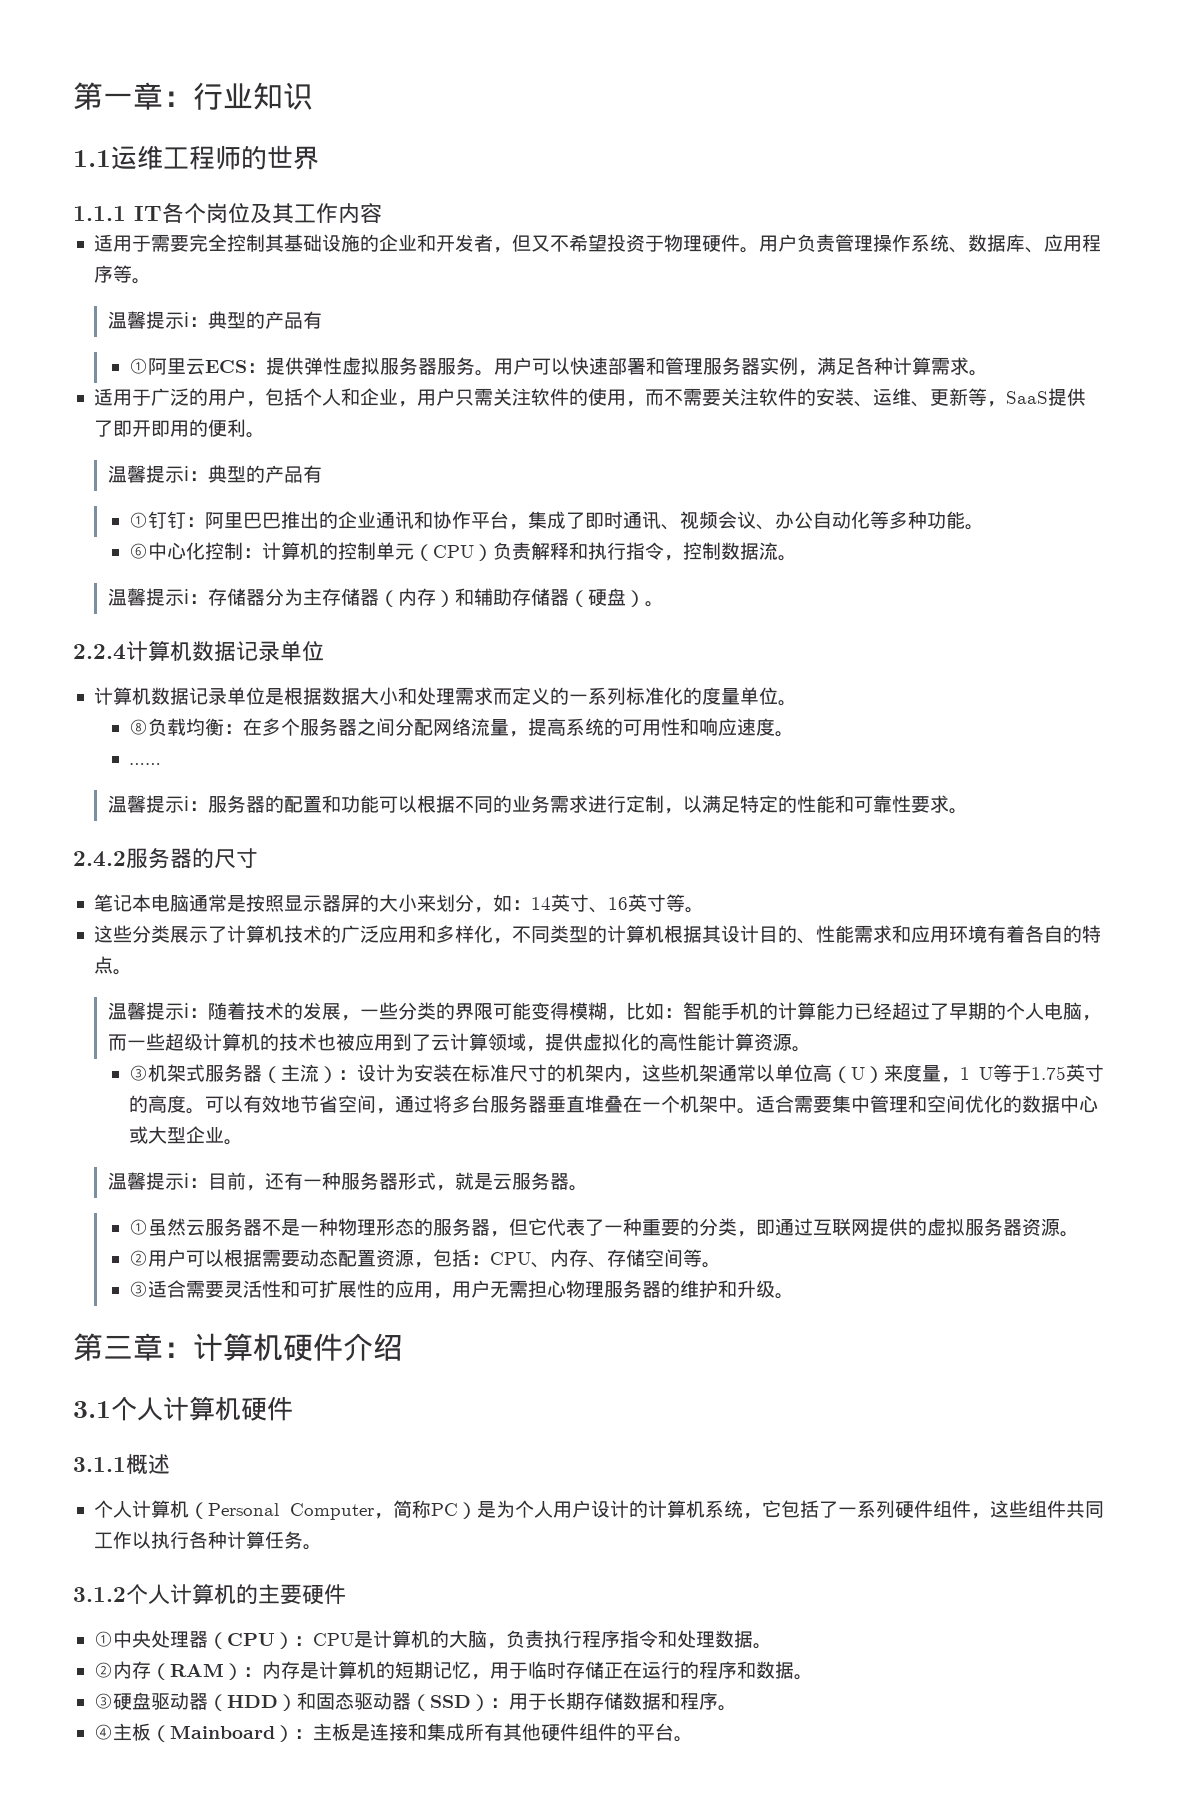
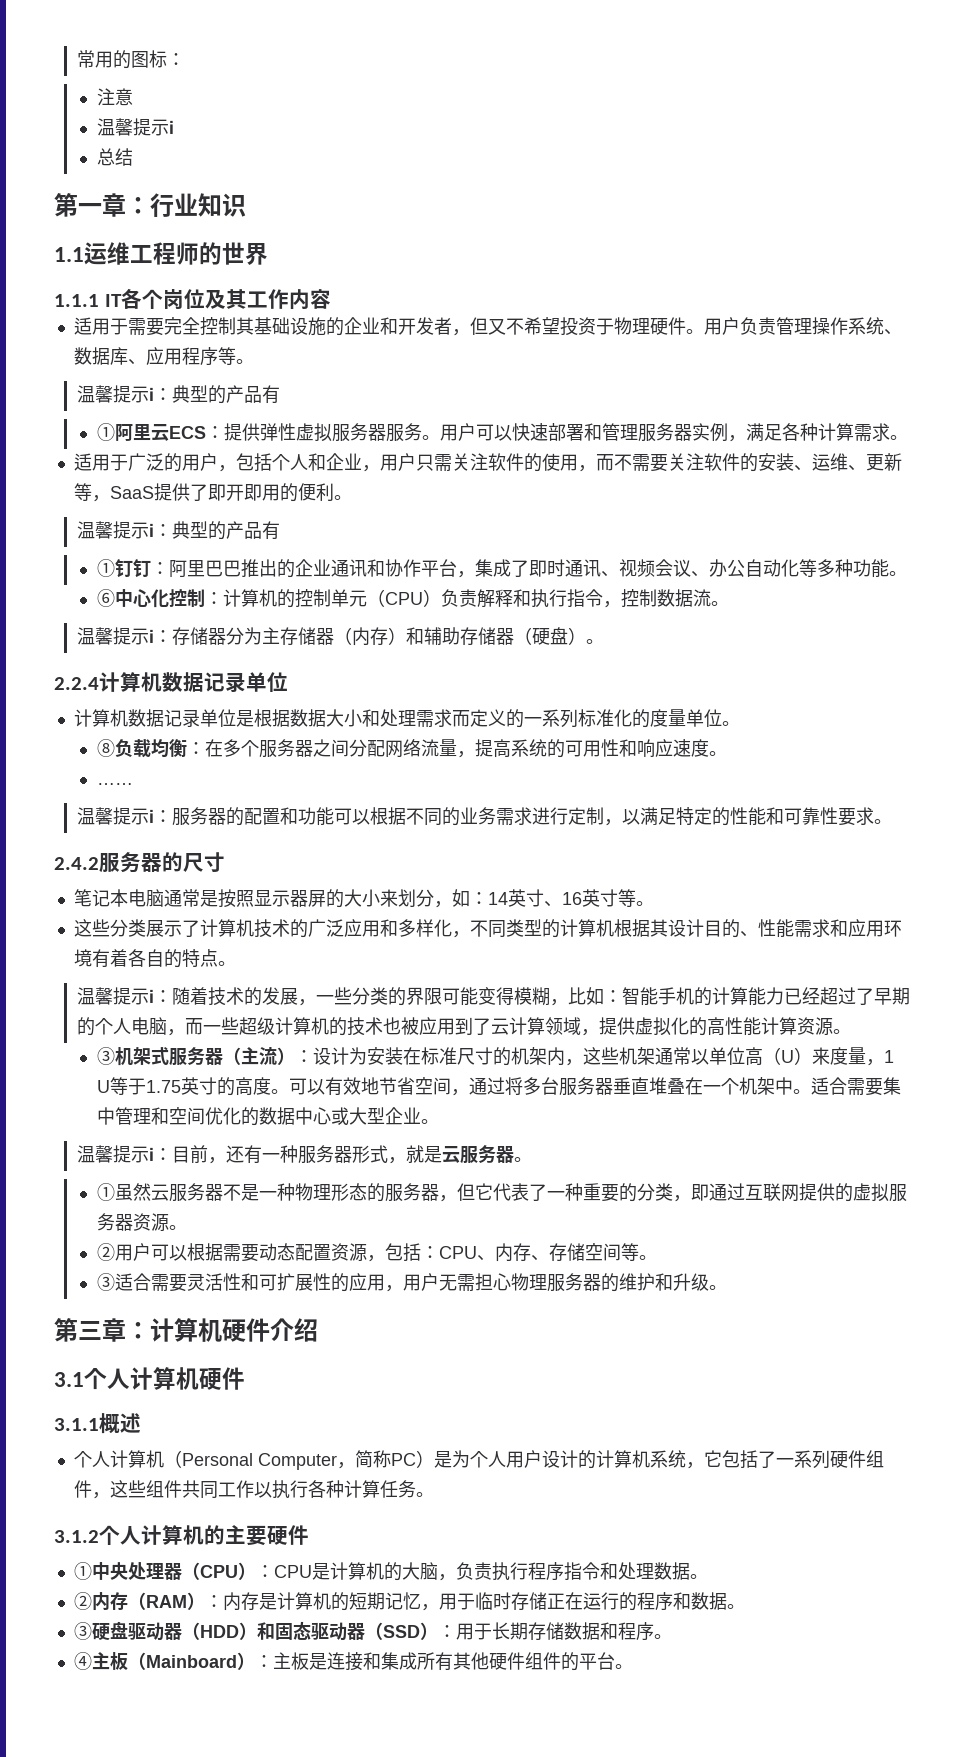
+ 常用的图标：
+ 注意
+ 温馨提示ℹ
+ 总结

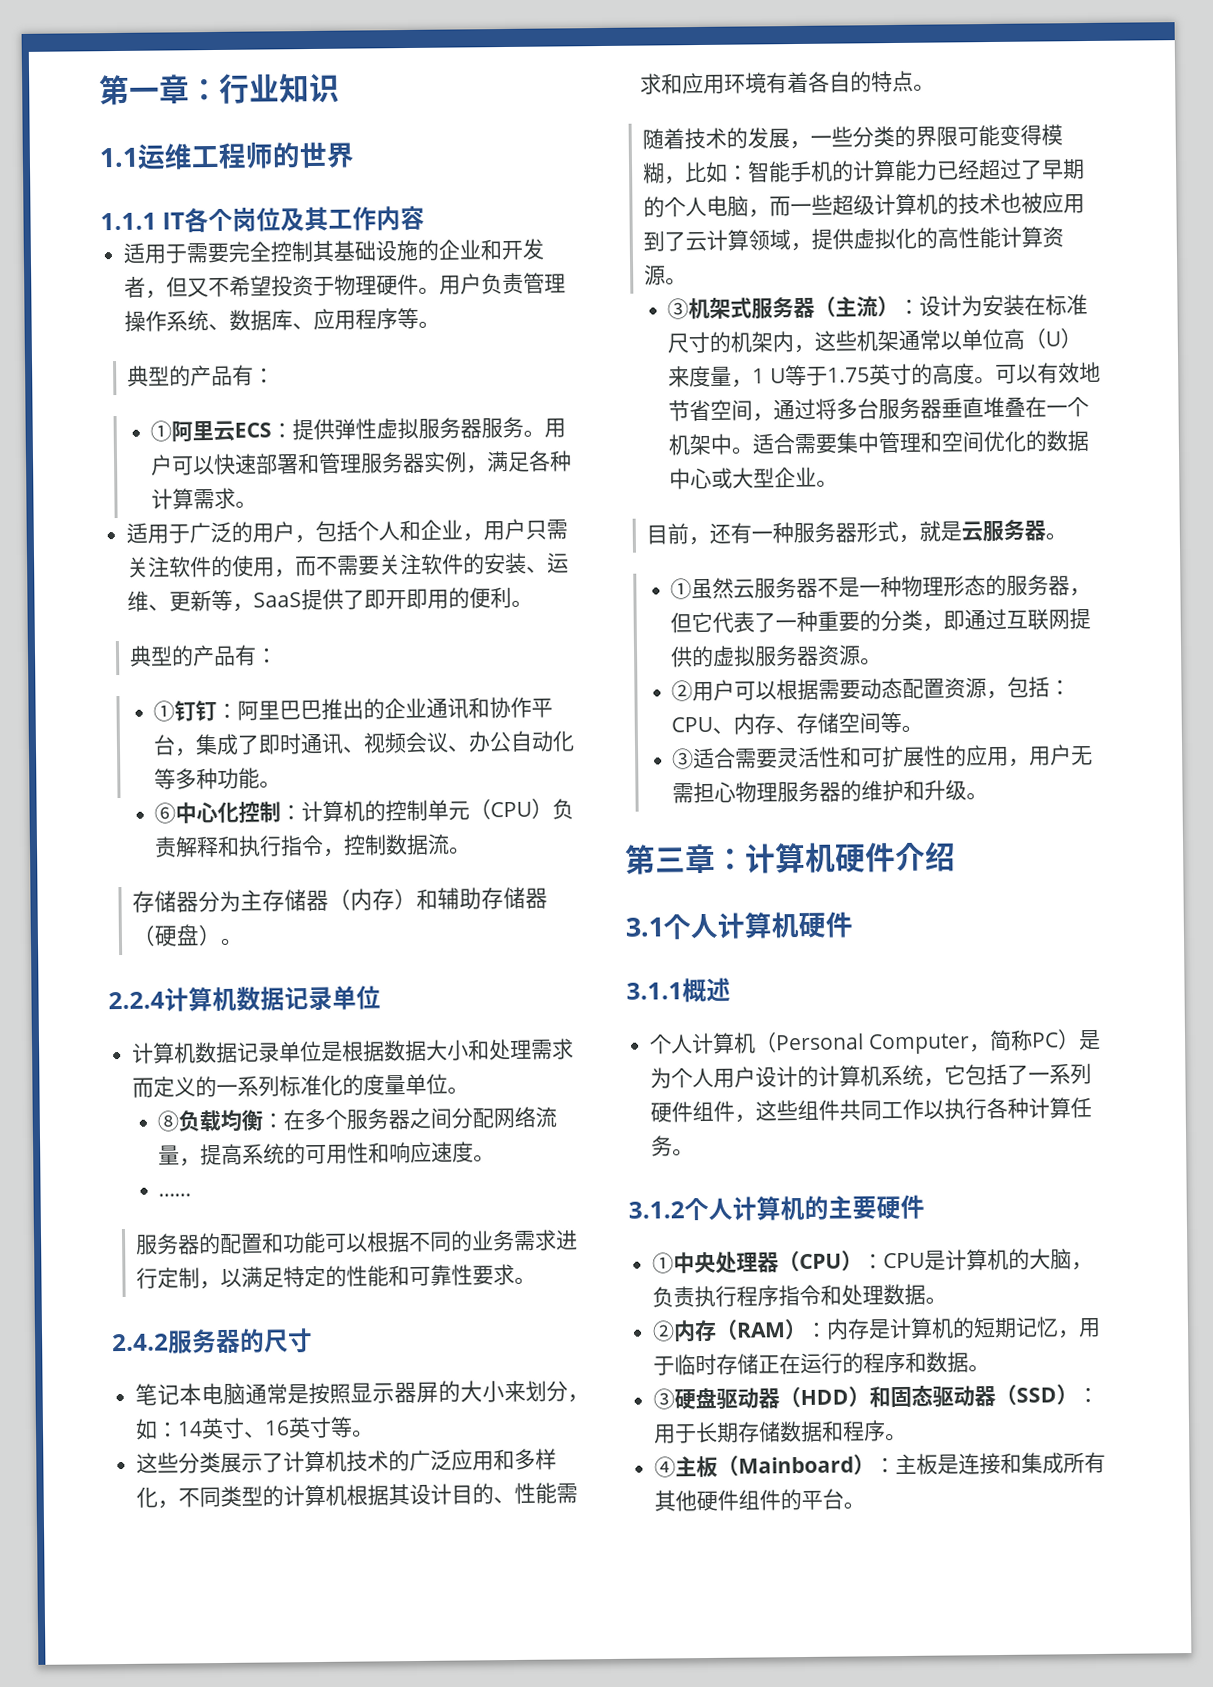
- 常用的图标：
- 注意
- 温馨提示ℹ
- 总结
  用户负责管理操作系统、数据库、应用程序等。
- 温馨提示ℹ：典型的产品有
+ 典型的产品有：
  适用于广泛的用户，包括个人和企业，用户只需关注软件的使用，而不需要关注软件的安装、运维、更新等，SaaS提供了即开即用的便利。
- 温馨提示ℹ：典型的产品有
+ 典型的产品有：
- 温馨提示ℹ：存储器分为主存储器（内存）和辅助存储器（硬盘）。
+ 存储器分为主存储器（内存）和辅助存储器（硬盘）。
- 温馨提示ℹ：服务器的配置和功能可以根据不同的业务需求进行定制，以满足特定的性能和可靠性要求。
+ 服务器的配置和功能可以根据不同的业务需求进行定制，以满足特定的性能和可靠性要求。
- 温馨提示ℹ：随着技术的发展，一些分类的界限可能变得模糊，比如：智能手机的计算能力已经超过了早期的个人电脑，而一些超级计算机的技术也被应用到了云计算领域，提供虚拟化的高性能计算资源。
+ 随着技术的发展，一些分类的界限可能变得模糊，比如：智能手机的计算能力已经超过了早期的个人电脑，而一些超级计算机的技术也被应用到了云计算领域，提供虚拟化的高性能计算资源。
- 温馨提示ℹ：目前，还有一种服务器形式，就是云服务器。
+ 目前，还有一种服务器形式，就是云服务器。

